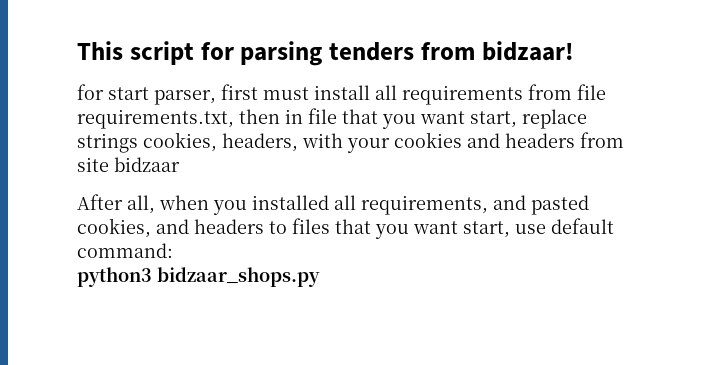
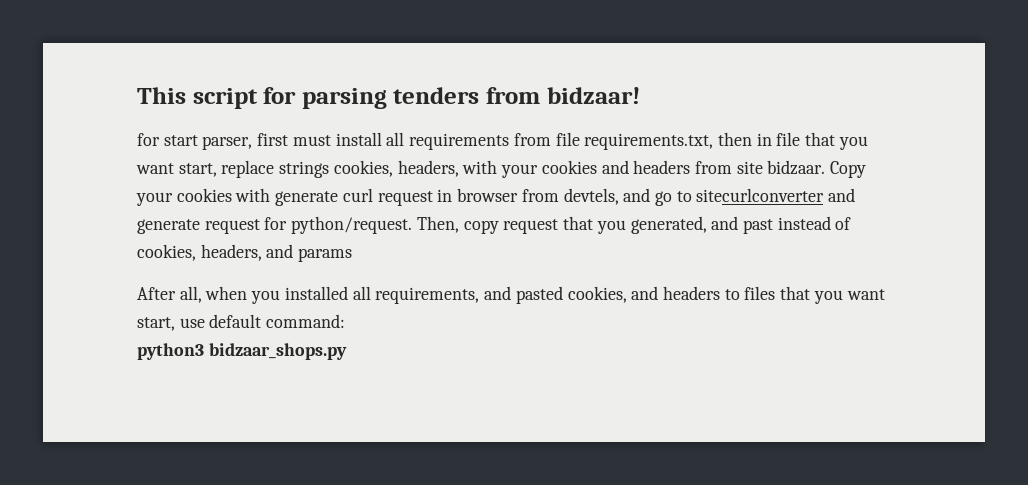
- for start parser, first must install all requirements from file requirements.txt, then in file that you want start, replace strings cookies, headers, with your cookies and headers from site bidzaar
+ for start parser, first must install all requirements from file requirements.txt, then in file that you want start, replace strings cookies, headers, with your cookies and headers from site bidzaar. Copy your cookies with generate curl request in browser from devtels, and go to sitecurlconverter and generate request for python/request. Then, copy request that you generated, and past instead of cookies, headers, and params

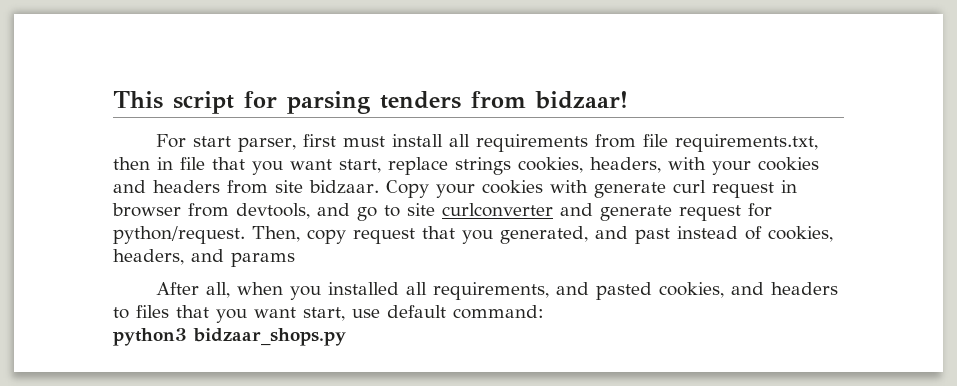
- for start parser, first must install all requirements from file requirements.txt, then in file that you want start, replace strings cookies, headers, with your cookies and headers from site bidzaar.
+ For start parser, first must install all requirements from file requirements.txt, then in file that you want start, replace strings cookies, headers, with your cookies and headers from site bidzaar.
- Copy your cookies with generate curl request in browser from devtels, and go to sitecurlconverter and generate request for python/request.
+ Copy your cookies with generate curl request in browser from devtools, and go to site curlconverter and generate request for python/request.

